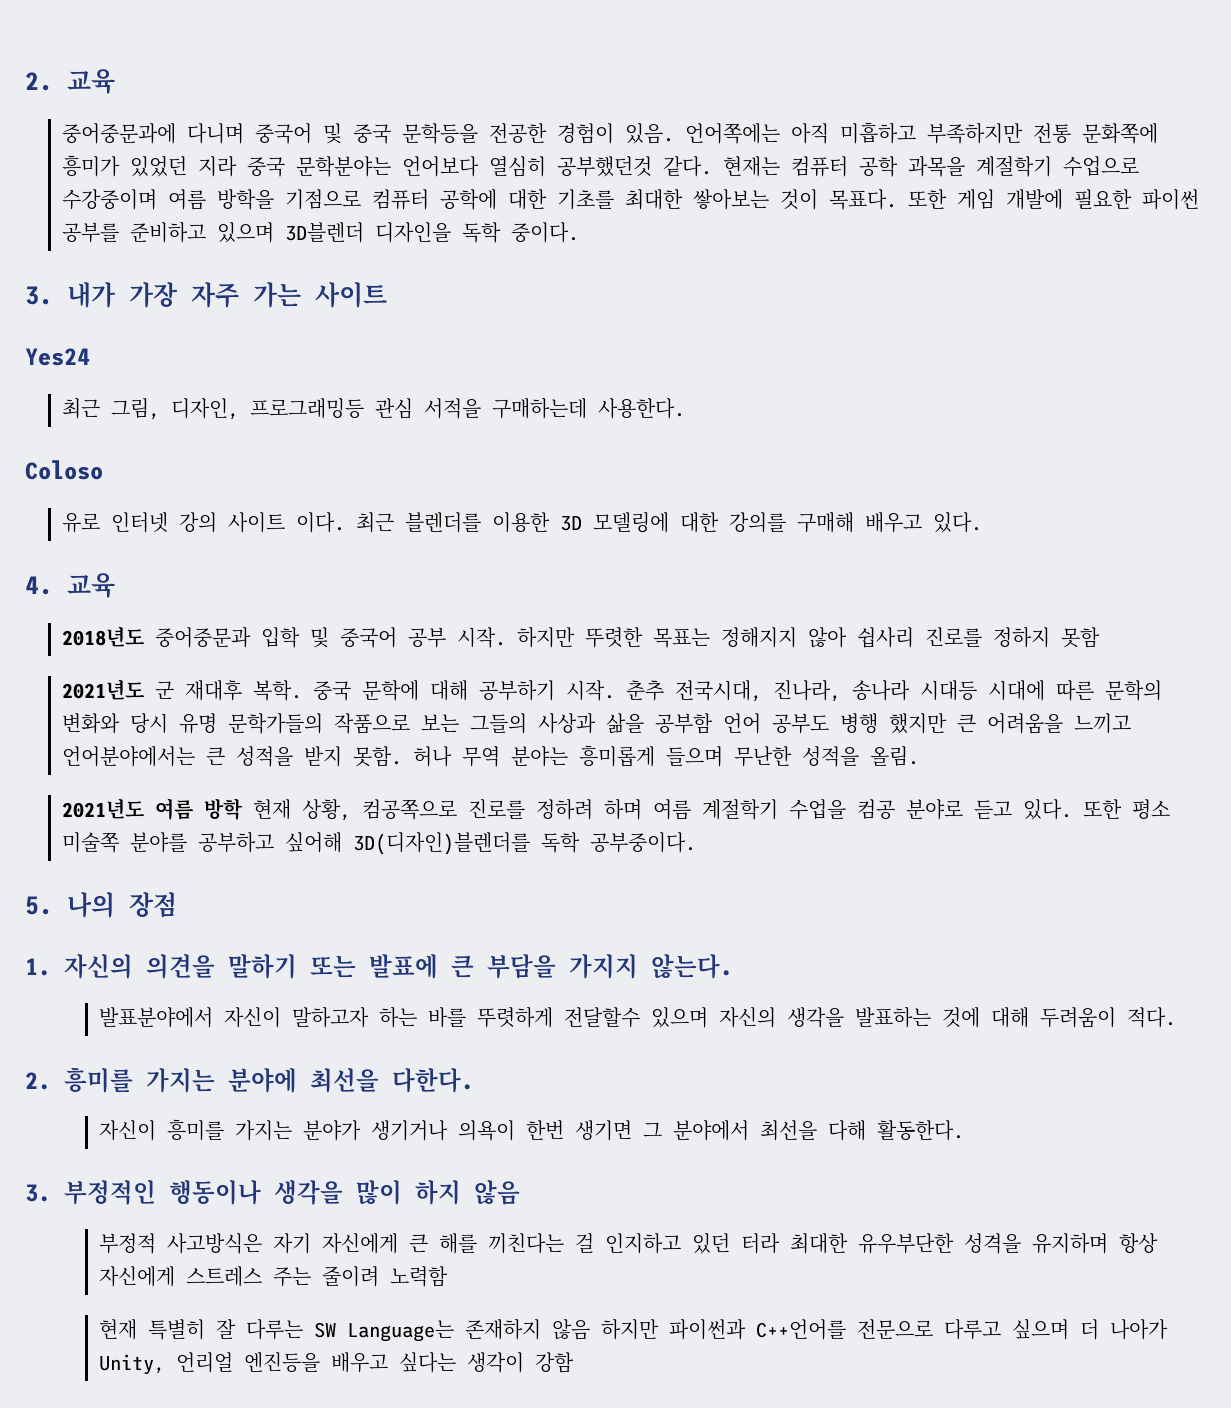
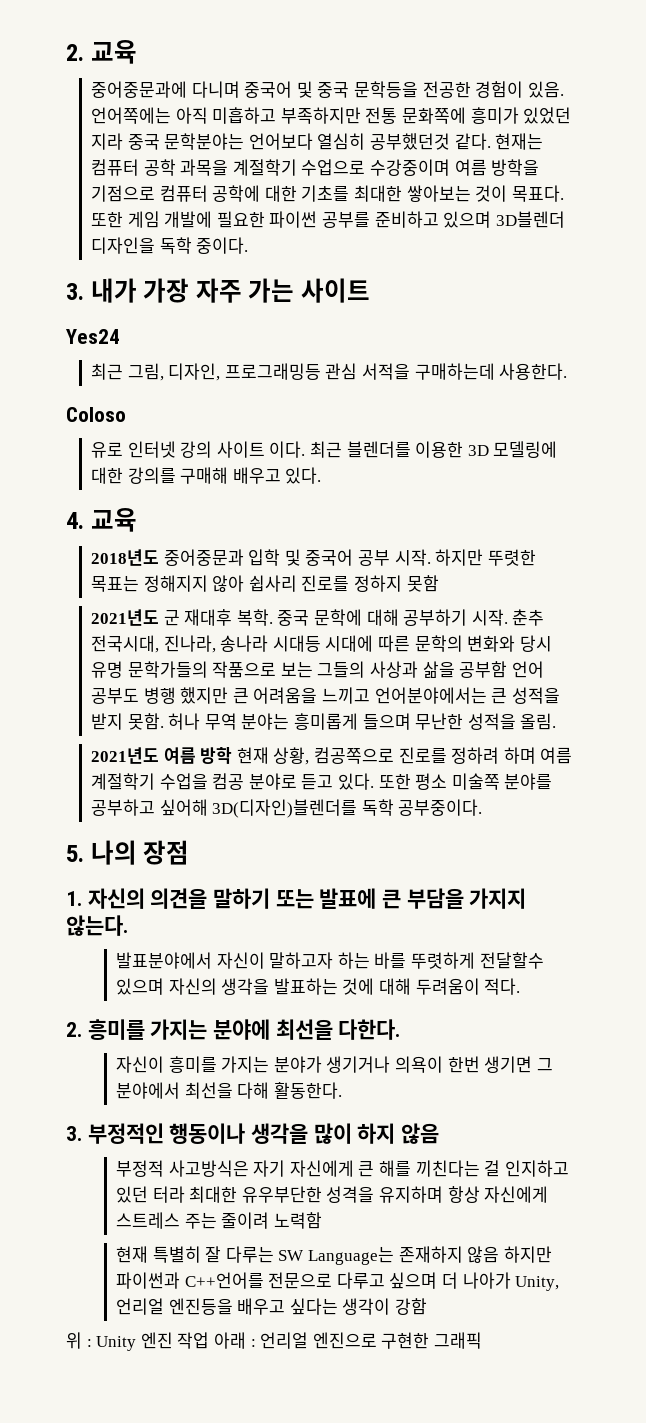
+ 위 : Unity 엔진 작업 아래 : 언리얼 엔진으로 구현한 그래픽

